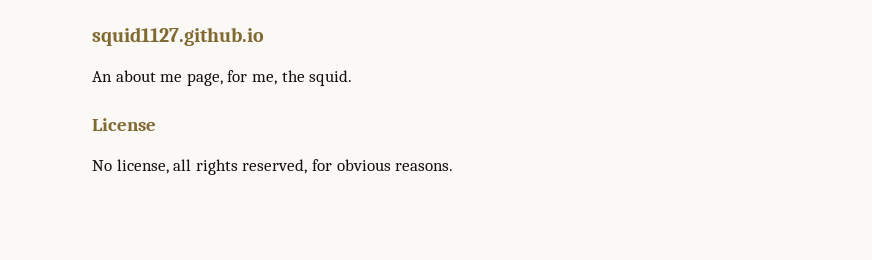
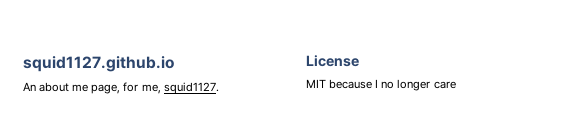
- An about me page, for me, the squid.
+ An about me page, for me, squid1127.
- No license, all rights reserved, for obvious reasons.
+ MIT because I no longer care

